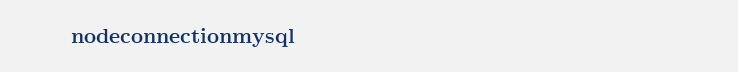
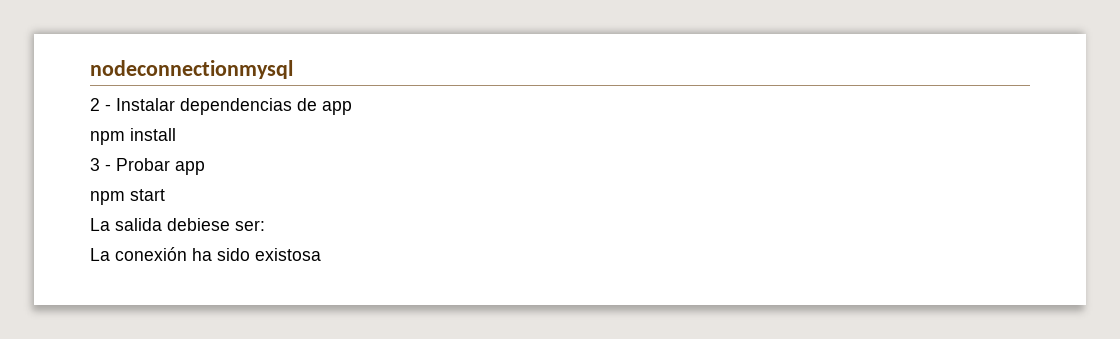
+ 2 - Instalar dependencias de app
+ npm install
+ 3 - Probar app
+ npm start
+ La salida debiese ser:
+ La conexión ha sido existosa

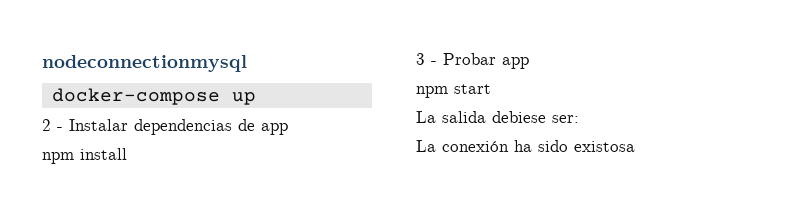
+ docker-compose up

